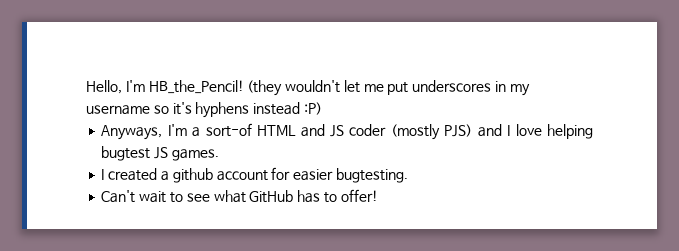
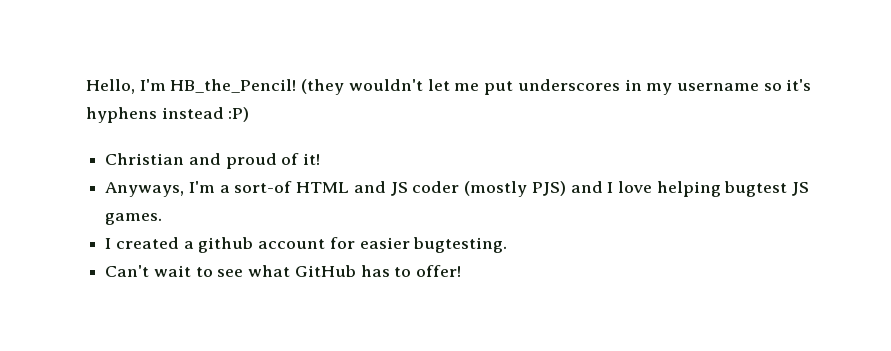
+ Christian and proud of it!

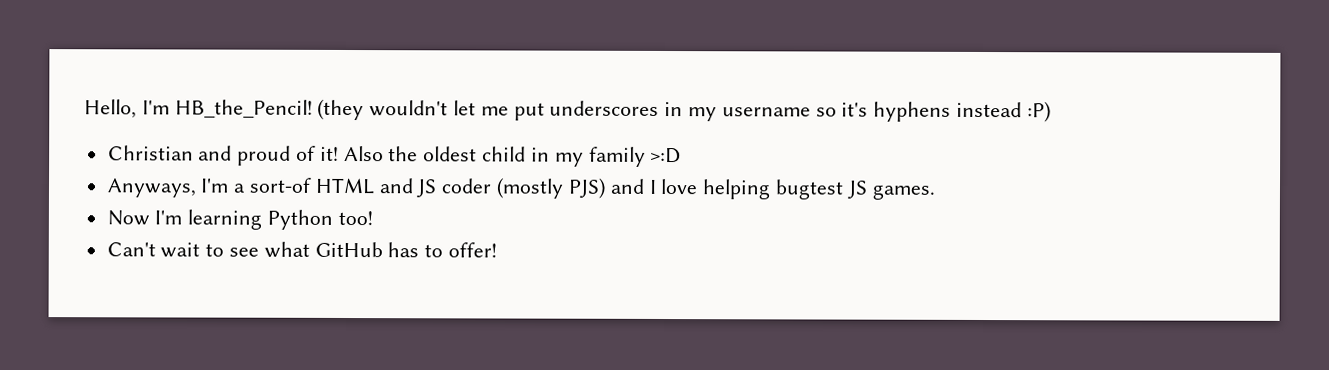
+ Also the oldest child in my family >:D
- I created a github account for easier bugtesting.
+ Now I'm learning Python too!

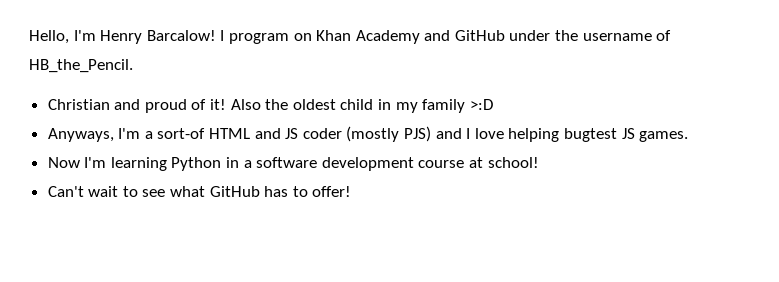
- Hello, I'm HB_the_Pencil! (they wouldn't let me put underscores in my username so it's hyphens instead :P)
+ Hello, I'm Henry Barcalow! I program on Khan Academy and GitHub under the username of HB_the_Pencil.
- Now I'm learning Python too!
+ Now I'm learning Python in a software development course at school!

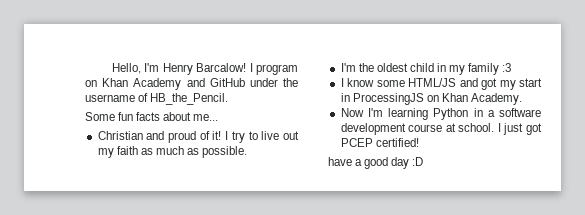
+ Some fun facts about me...
- Also the oldest child in my family >:D
- Anyways, I'm a sort-of HTML and JS coder (mostly PJS) and I love helping bugtest JS games.
+ I try to live out my faith as much as possible.
+ I'm the oldest child in my family :3
+ I know some HTML/JS and got my start in ProcessingJS on Khan Academy.
- Now I'm learning Python in a software development course at school!
- Can't wait to see what GitHub has to offer!
+ Now I'm learning Python in a software development course at school. I just got PCEP certified!
+ have a good day :D

